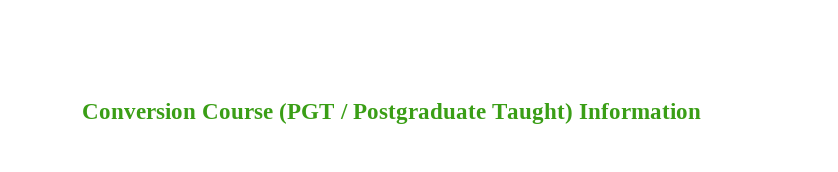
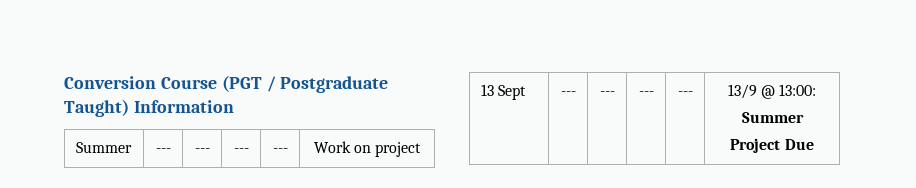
+ Summer | --- | --- | --- | --- | Work on project
+ 13 Sept | --- | --- | --- | --- | 13/9 @ 13:00: Summer Project Due

